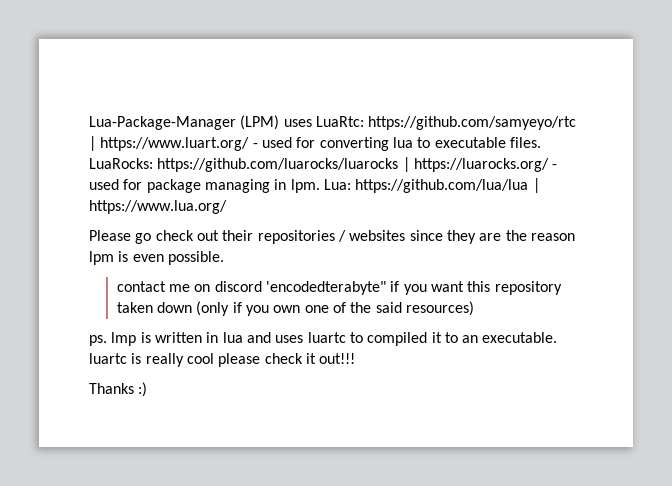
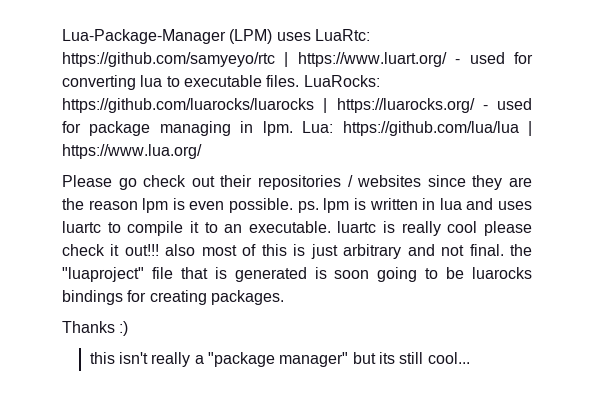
- Please go check out their repositories / websites since they are the reason lpm is even possible.
- contact me on discord 'encodedterabyte" if you want this repository taken down (only if you own one of the said resources)
- ps. lmp is written in lua and uses luartc to compiled it to an executable. luartc is really cool please check it out!!!
+ Please go check out their repositories / websites since they are the reason lpm is even possible. ps. lpm is written in lua and uses luartc to compile it to an executable. luartc is really cool please check it out!!! also most of this is just arbitrary and not final. the "luaproject" file that is generated is soon going to be luarocks bindings for creating packages.
  Thanks :)
+ this isn't really a "package manager" but its still cool...

